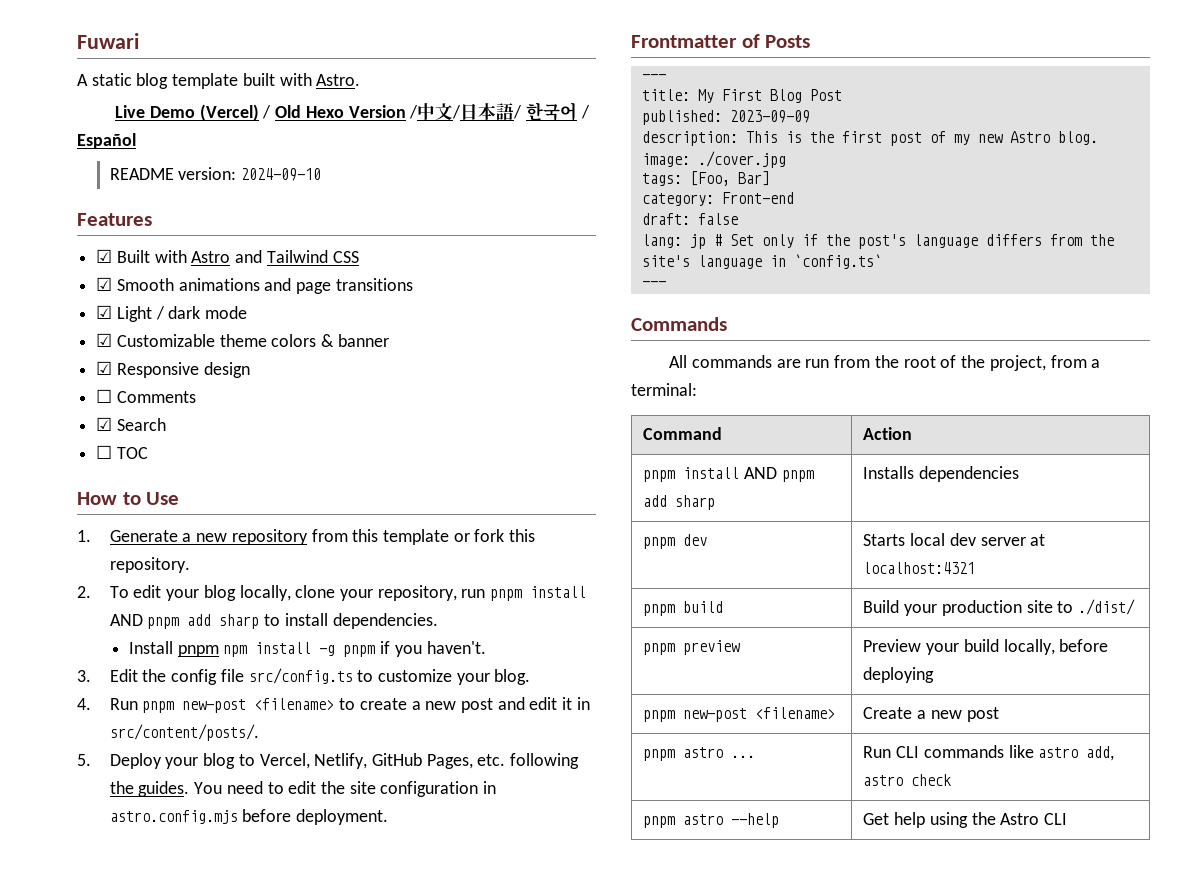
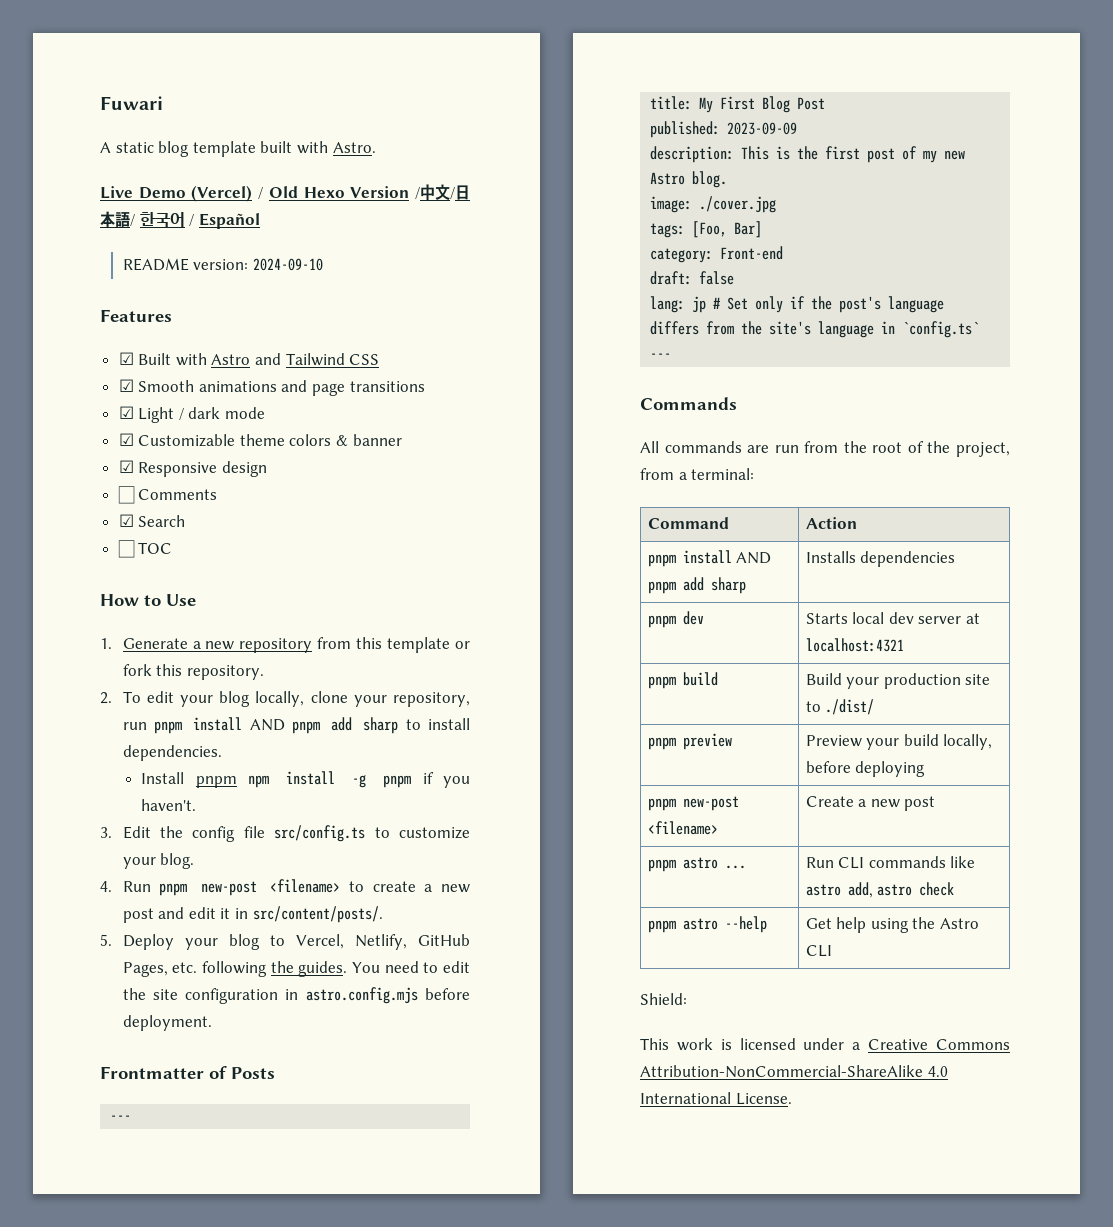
+ Shield:
+ This work is licensed under a Creative Commons Attribution-NonCommercial-ShareAlike 4.0 International License.

